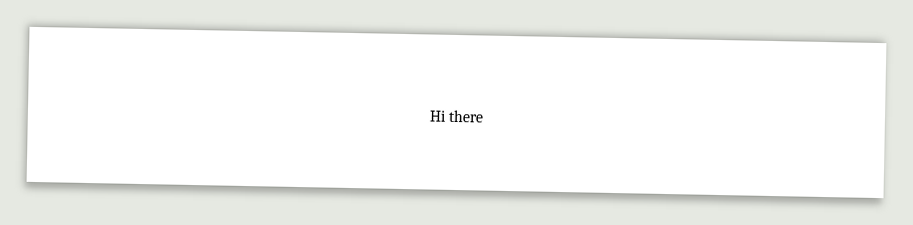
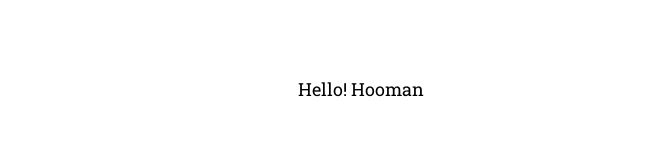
- Hi there
+ Hello! Hooman

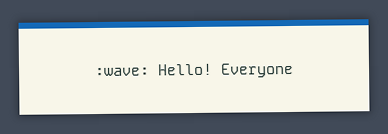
- Hello! Hooman
+ :wave: Hello! Everyone

